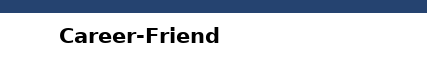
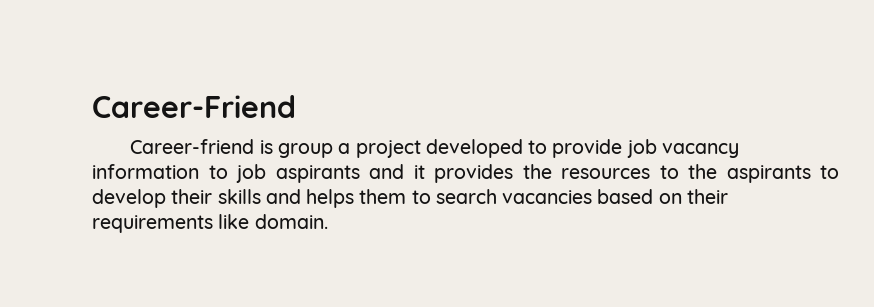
+ Career-friend is group a project developed to provide job vacancy information to job aspirants and it provides the resources to the aspirants to develop their skills and helps them to search vacancies based on their requirements like domain.

